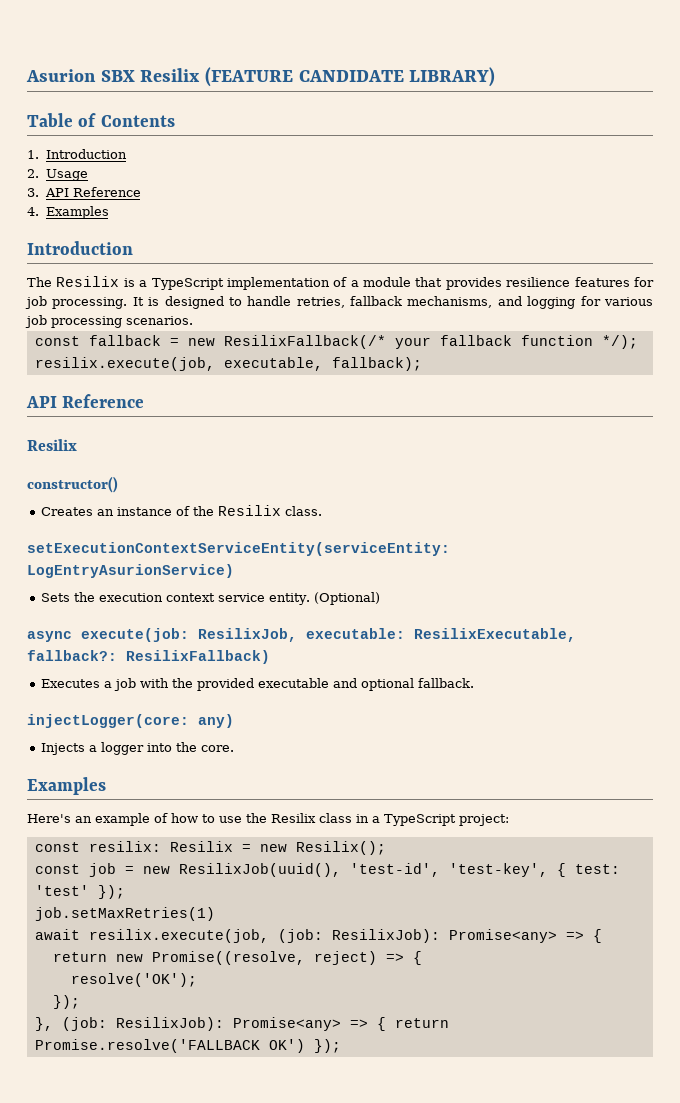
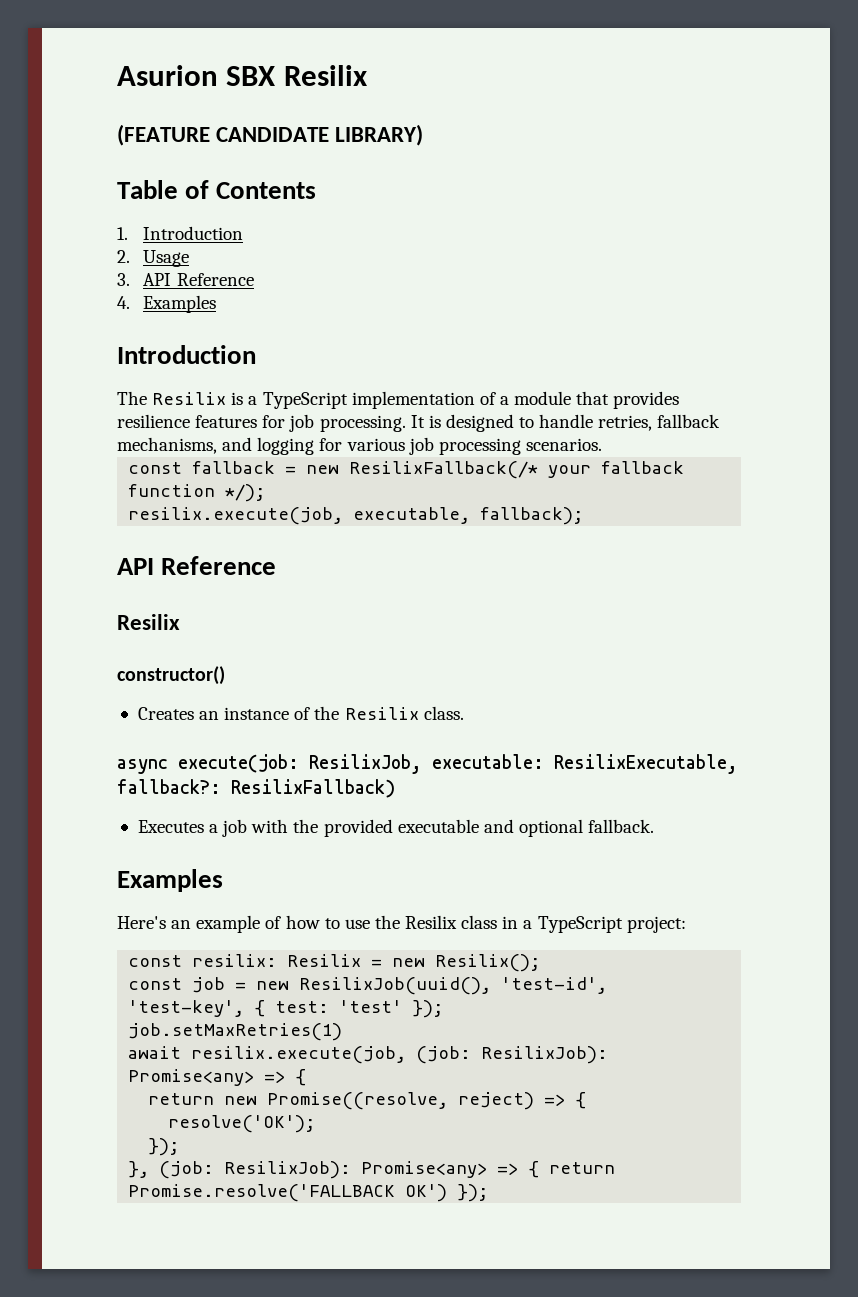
- Asurion SBX Resilix (FEATURE CANDIDATE LIBRARY)
+ Asurion SBX Resilix
+ (FEATURE CANDIDATE LIBRARY)
- setExecutionContextServiceEntity(serviceEntity: LogEntryAsurionService)
- Sets the execution context service entity. (Optional)
- injectLogger(core: any)
- Injects a logger into the core.

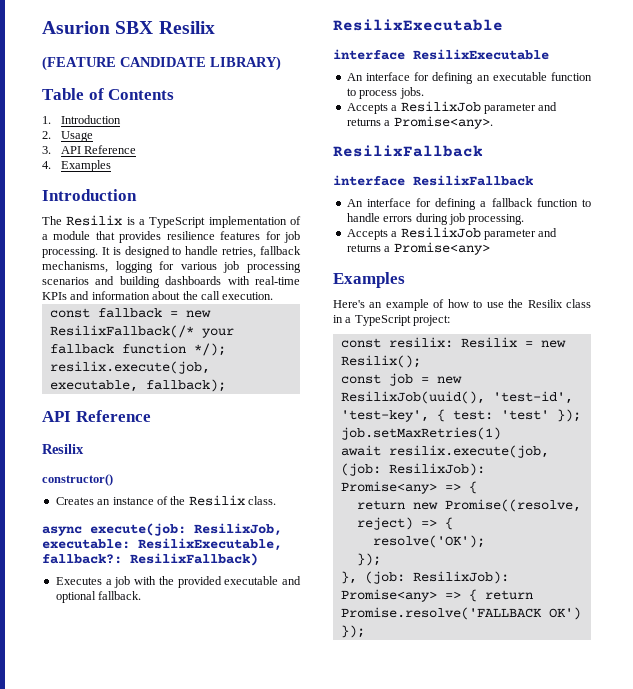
- It is designed to handle retries, fallback mechanisms, and logging for various job processing scenarios.
+ It is designed to handle retries, fallback mechanisms, logging for various job processing scenarios and building dashboards with real-time KPIs and information about the call execution.
  Executes a job with the provided executable and optional fallback.
+ ResilixExecutable
+ interface ResilixExecutable
+ An interface for defining an executable function to process jobs.
+ Accepts a ResilixJob parameter and returns a Promise<any>.
+ ResilixFallback
+ interface ResilixFallback
+ An interface for defining a fallback function to handle errors during job processing.
+ Accepts a ResilixJob parameter and returns a Promise<any>

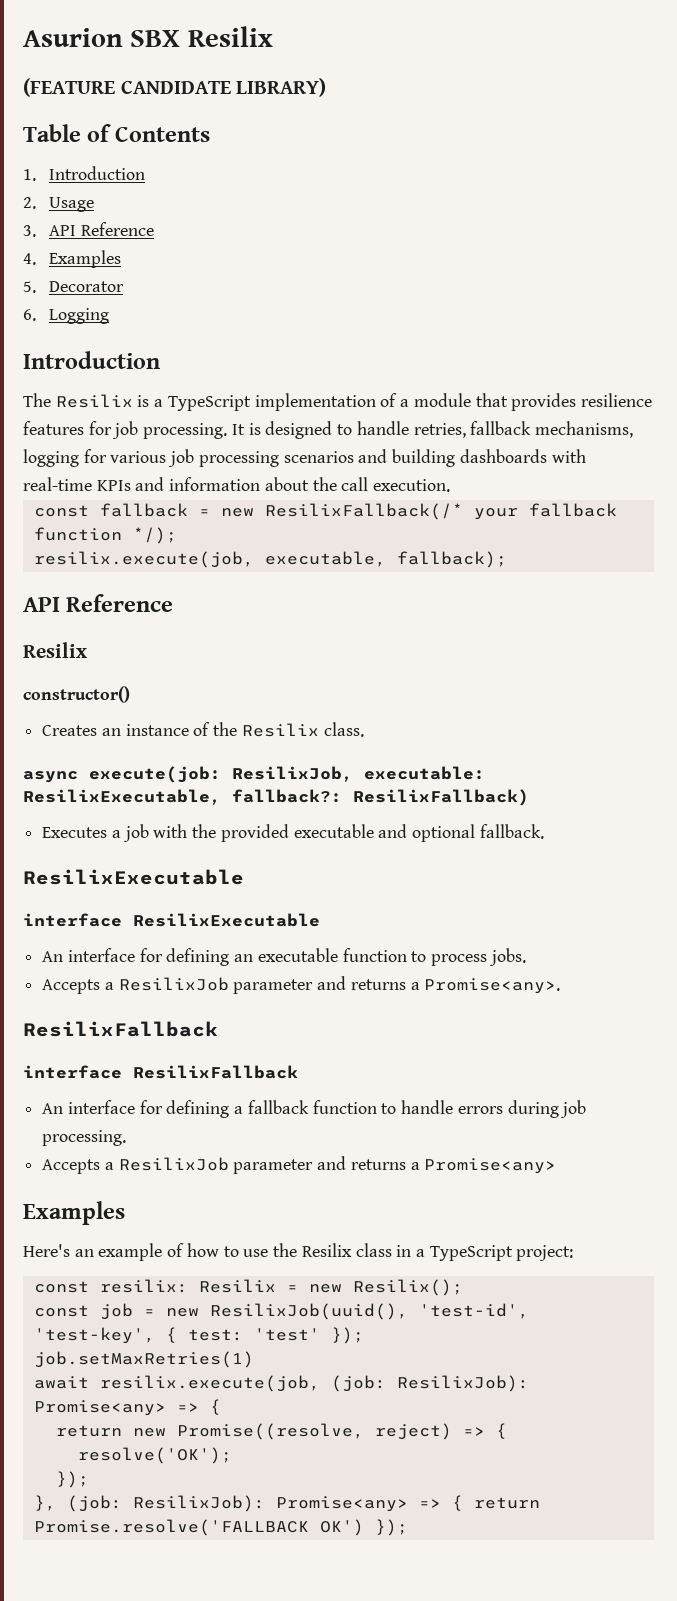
+ 5. Decorator
+ 6. Logging

